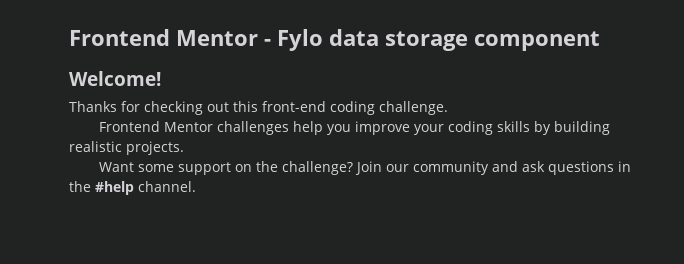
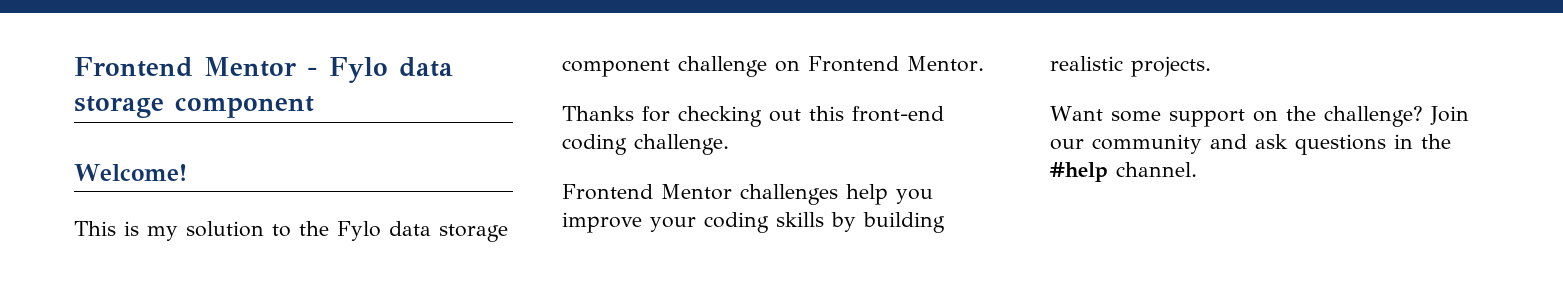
+ This is my solution to the Fylo data storage component challenge on Frontend Mentor.

